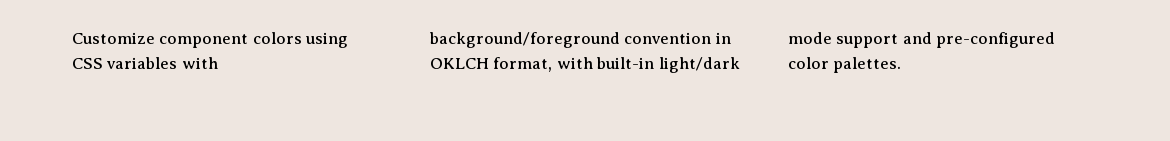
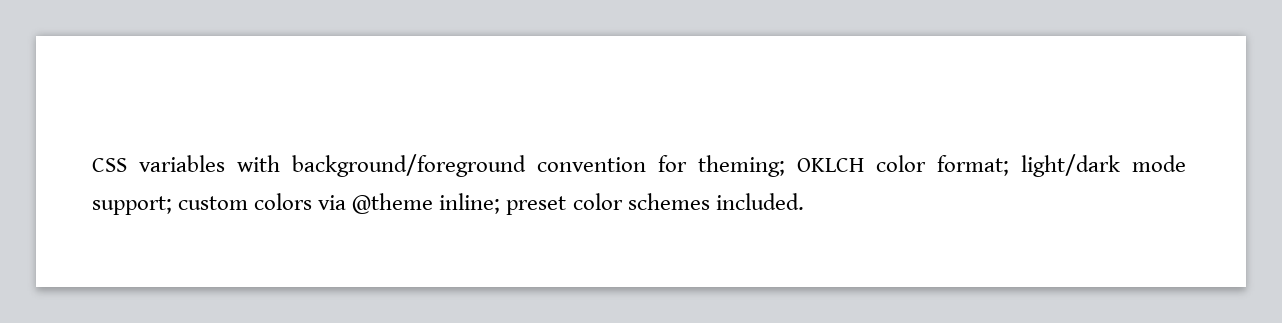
- Customize component colors using CSS variables with background/foreground convention in OKLCH format, with built-in light/dark mode support and pre-configured color palettes.
+ CSS variables with background/foreground convention for theming; OKLCH color format; light/dark mode support; custom colors via @theme inline; preset color schemes included.

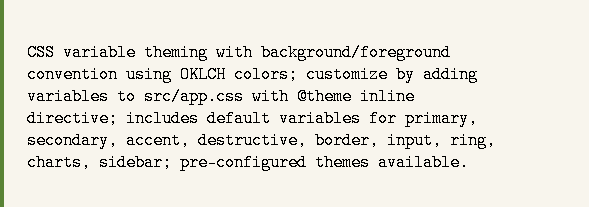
- CSS variables with background/foreground convention for theming; OKLCH color format; light/dark mode support; custom colors via @theme inline; preset color schemes included.
+ CSS variable theming with background/foreground convention using OKLCH colors; customize by adding variables to src/app.css with @theme inline directive; includes default variables for primary, secondary, accent, destructive, border, input, ring, charts, sidebar; pre-configured themes available.

